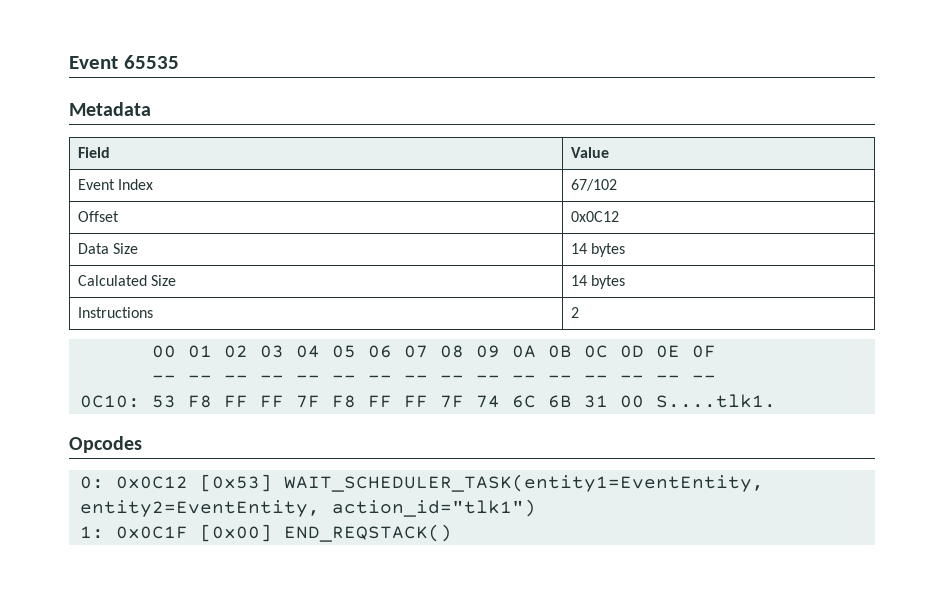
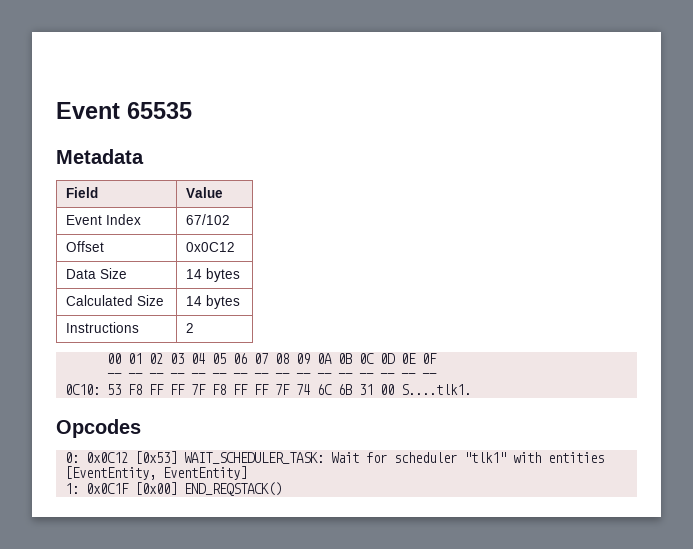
- 0: 0x0C12 [0x53] WAIT_SCHEDULER_TASK(entity1=EventEntity, entity2=EventEntity, action_id="tlk1")
+ 0: 0x0C12 [0x53] WAIT_SCHEDULER_TASK: Wait for scheduler "tlk1" with entities [EventEntity, EventEntity]

